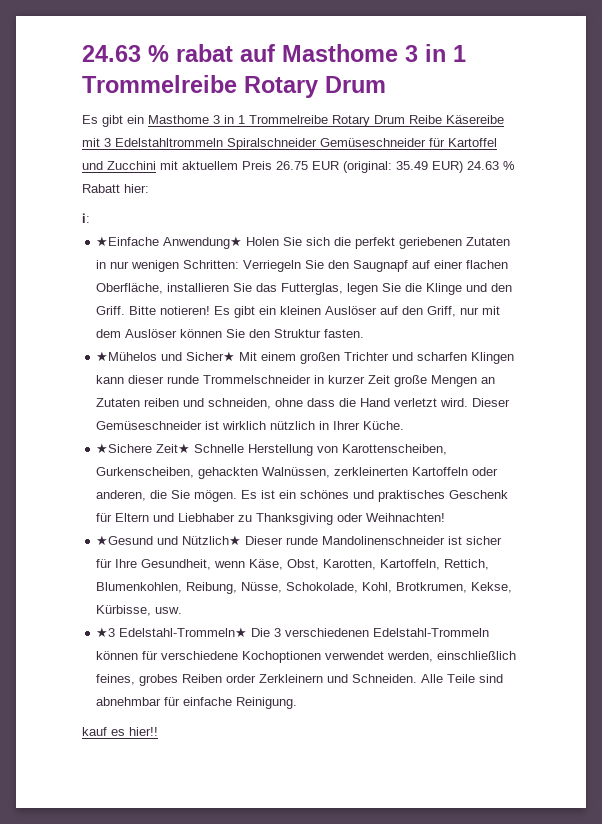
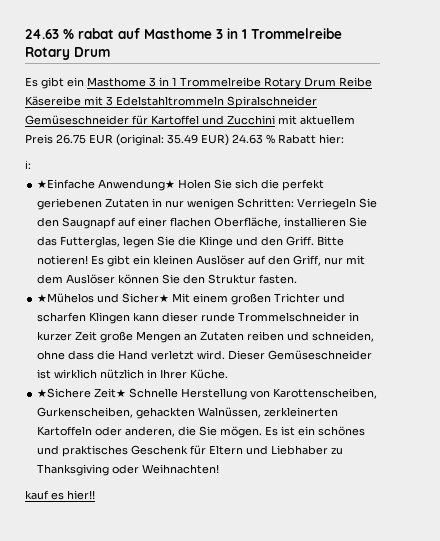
- ★Gesund und Nützlich★ Dieser runde Mandolinenschneider ist sicher für Ihre Gesundheit, wenn Käse, Obst, Karotten, Kartoffeln, Rettich, Blumenkohlen, Reibung, Nüsse, Schokolade, Kohl, Brotkrumen, Kekse, Kürbisse, usw.
- ★3 Edelstahl-Trommeln★ Die 3 verschiedenen Edelstahl-Trommeln können für verschiedene Kochoptionen verwendet werden, einschließlich feines, grobes Reiben order Zerkleinern und Schneiden. Alle Teile sind abnehmbar für einfache Reinigung.

